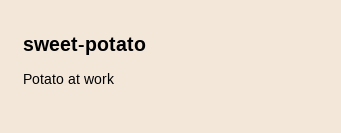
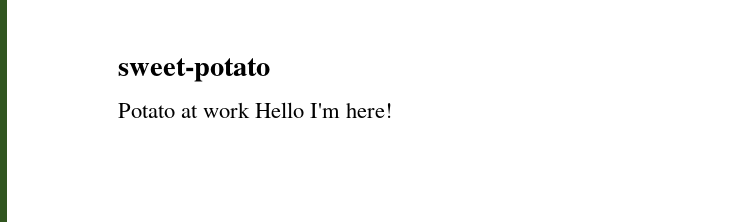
- Potato at work
+ Potato at work Hello I'm here!

